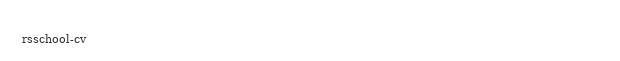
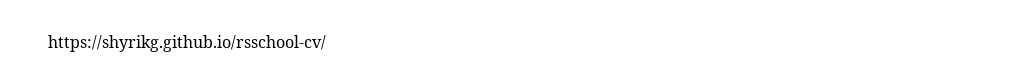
- rsschool-cv
+ https://shyrikg.github.io/rsschool-cv/

